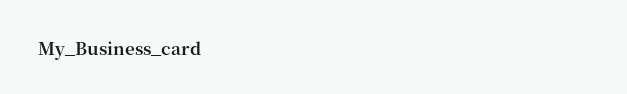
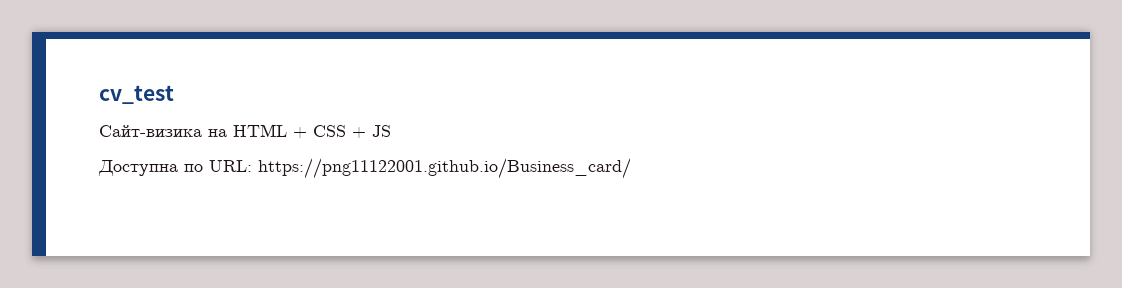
- My_Business_card
+ cv_test
+ Сайт-визика на HTML + CSS + JS
+ Доступна по URL: https://png11122001.github.io/Business_card/

